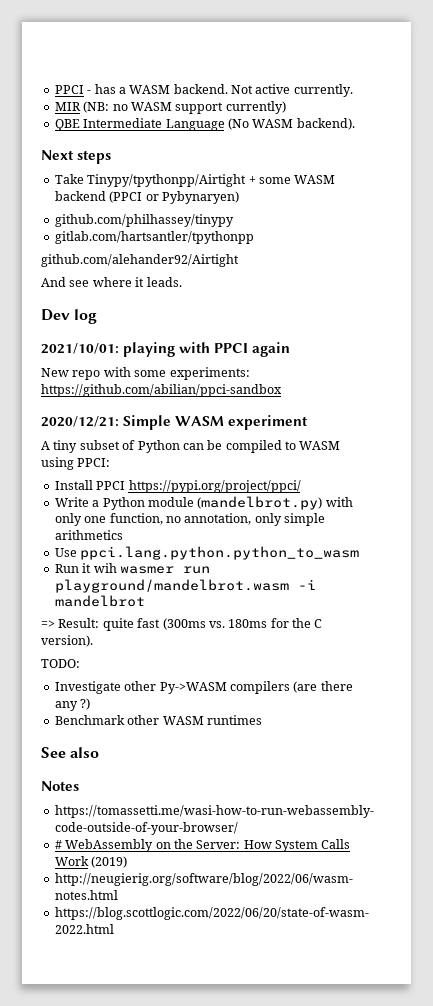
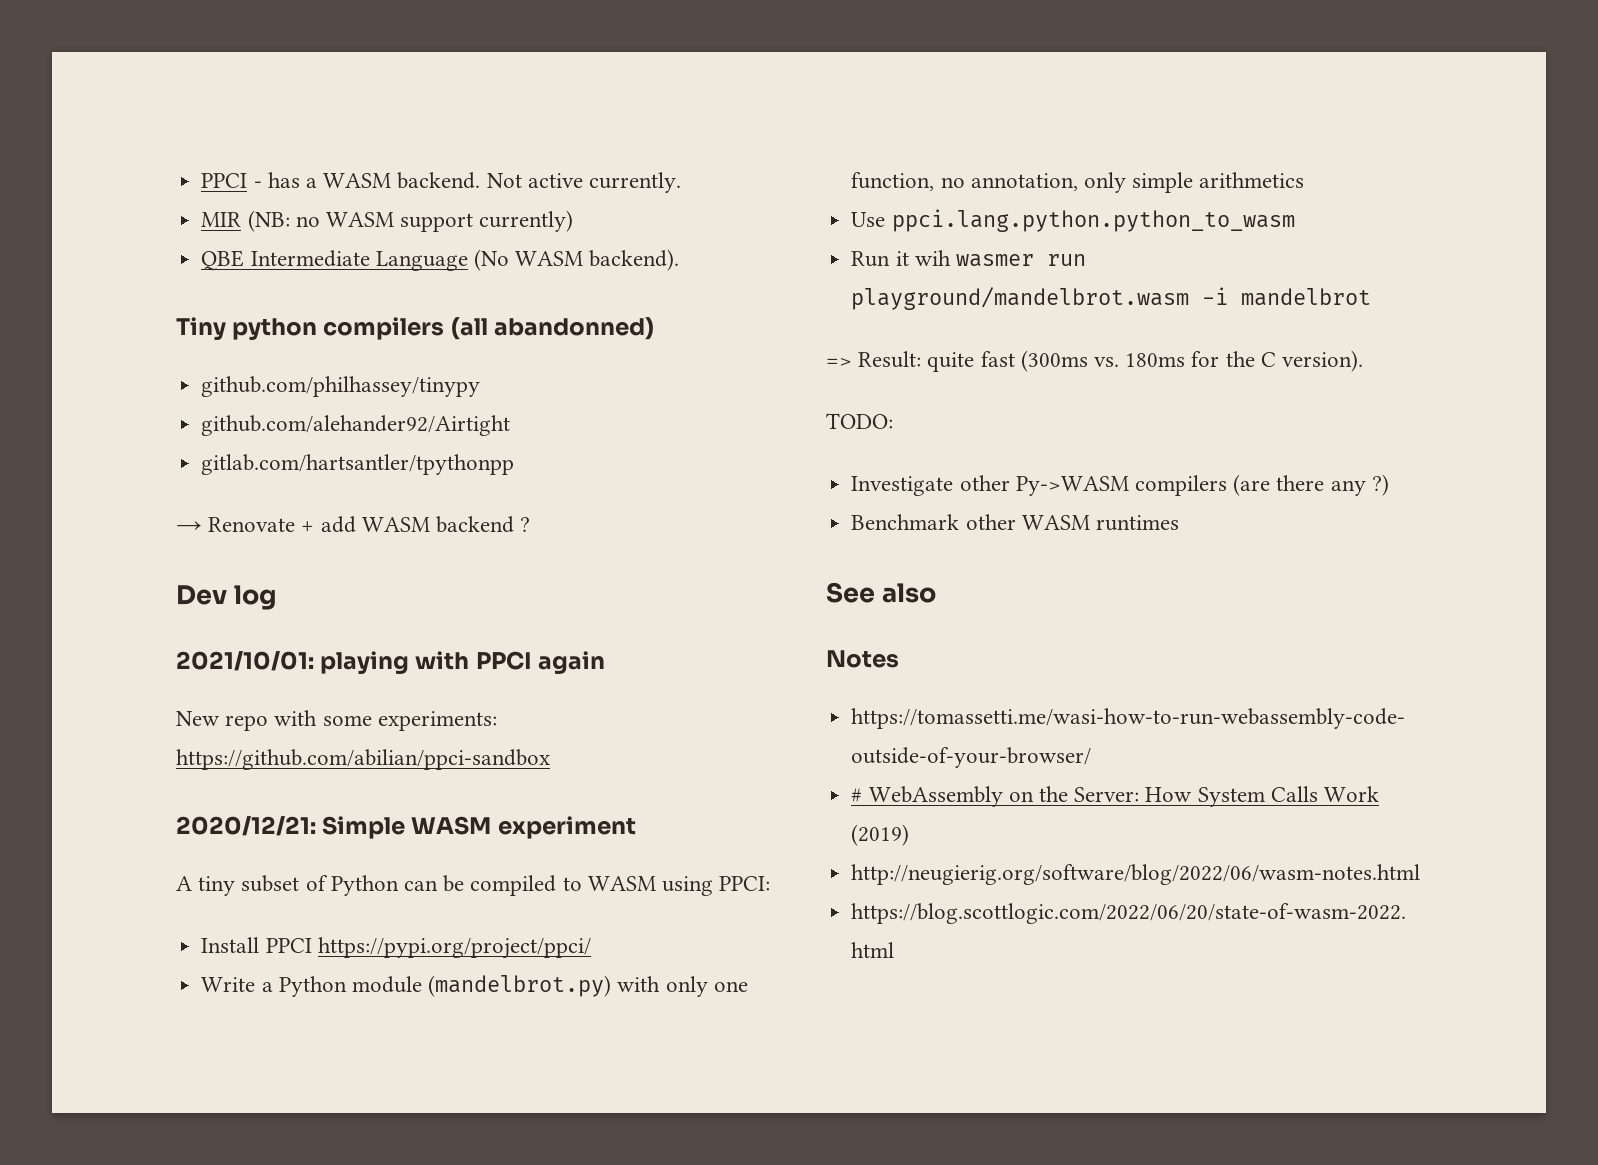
- Next steps
- Take Tinypy/tpythonpp/Airtight + some WASM backend (PPCI or Pybynaryen)
+ Tiny python compilers (all abandonned)
+ github.com/alehander92/Airtight
- github.com/alehander92/Airtight
- And see where it leads.
+ → Renovate + add WASM backend ?

